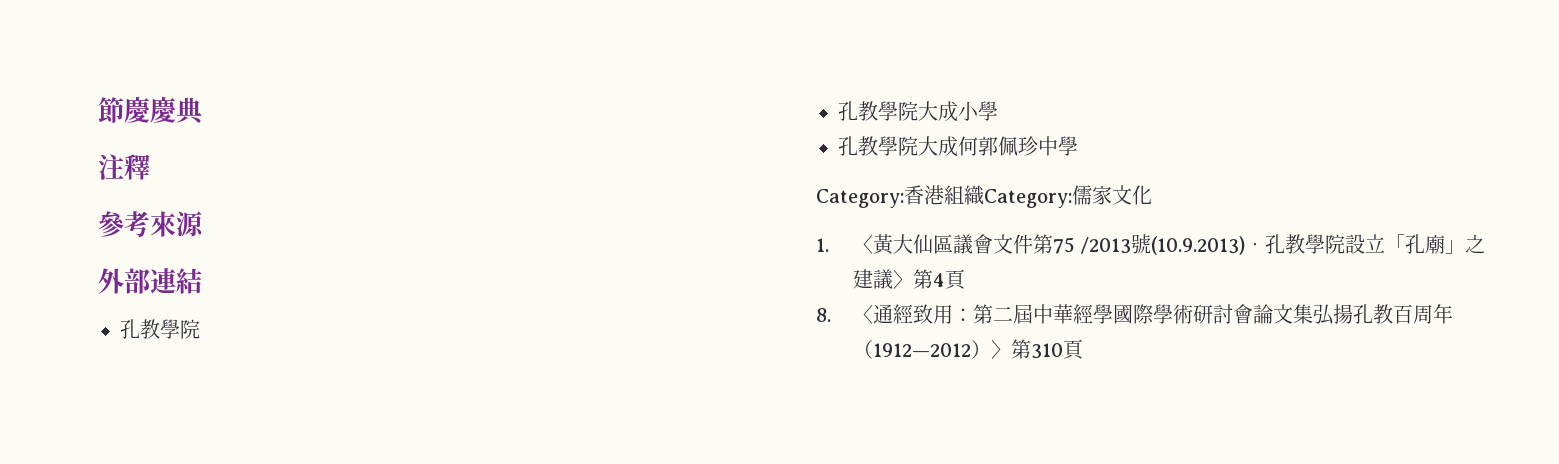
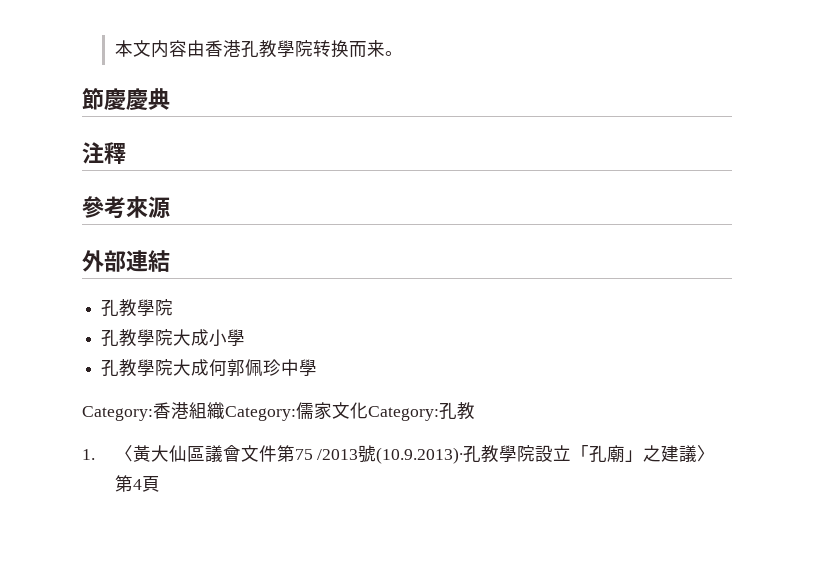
+ 本文内容由香港孔教學院转换而来。
- Category:香港組織Category:儒家文化
+ Category:香港組織Category:儒家文化Category:孔教
- 8.〈通經致用：第二屆中華經學國際學術研討會論文集弘揚孔教百周年（1912—2012）〉第310頁

